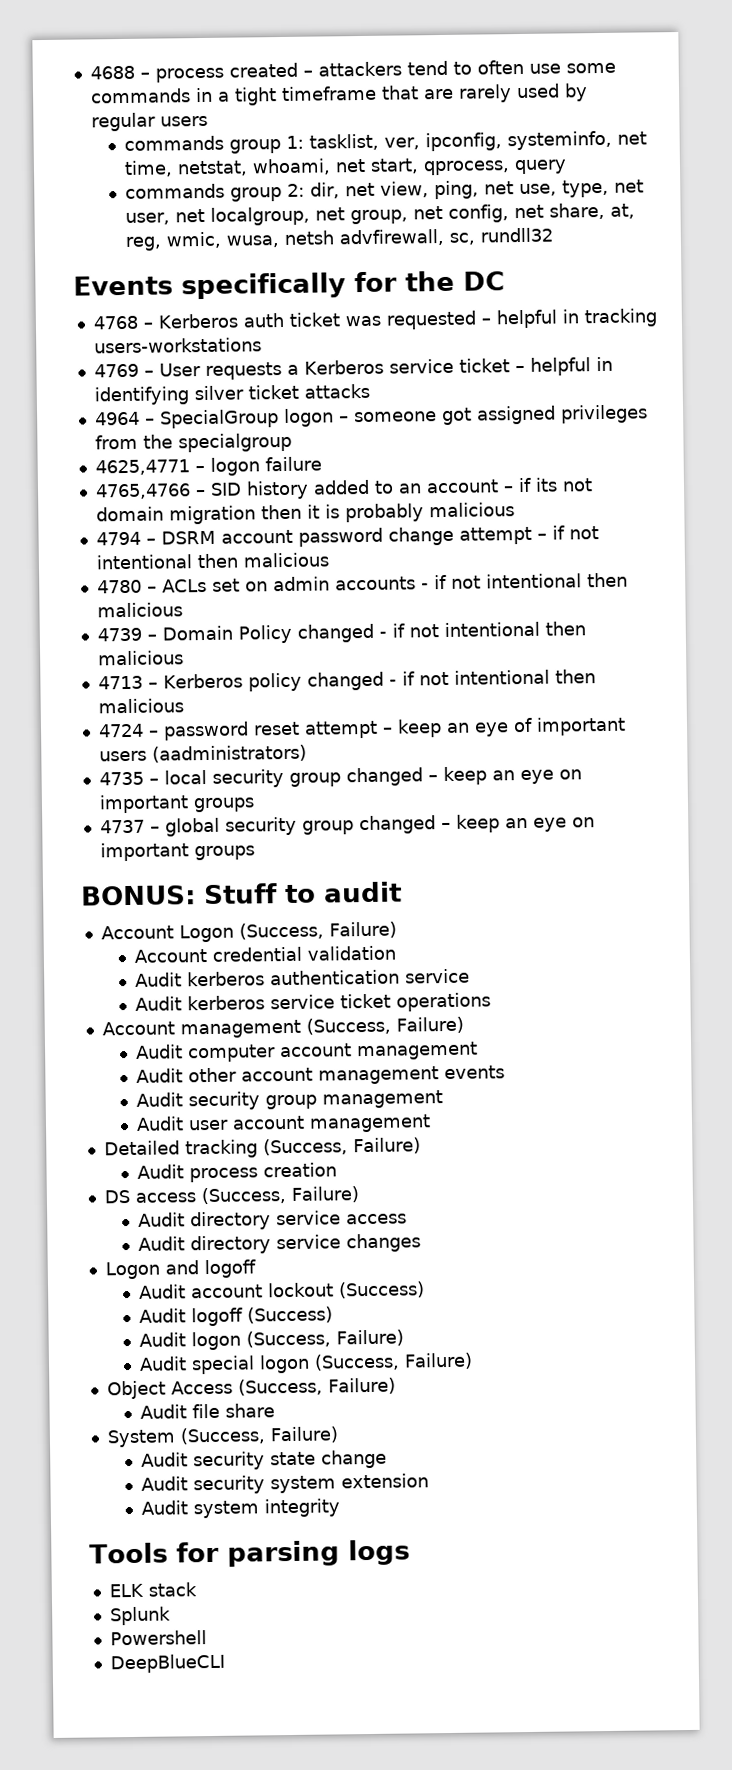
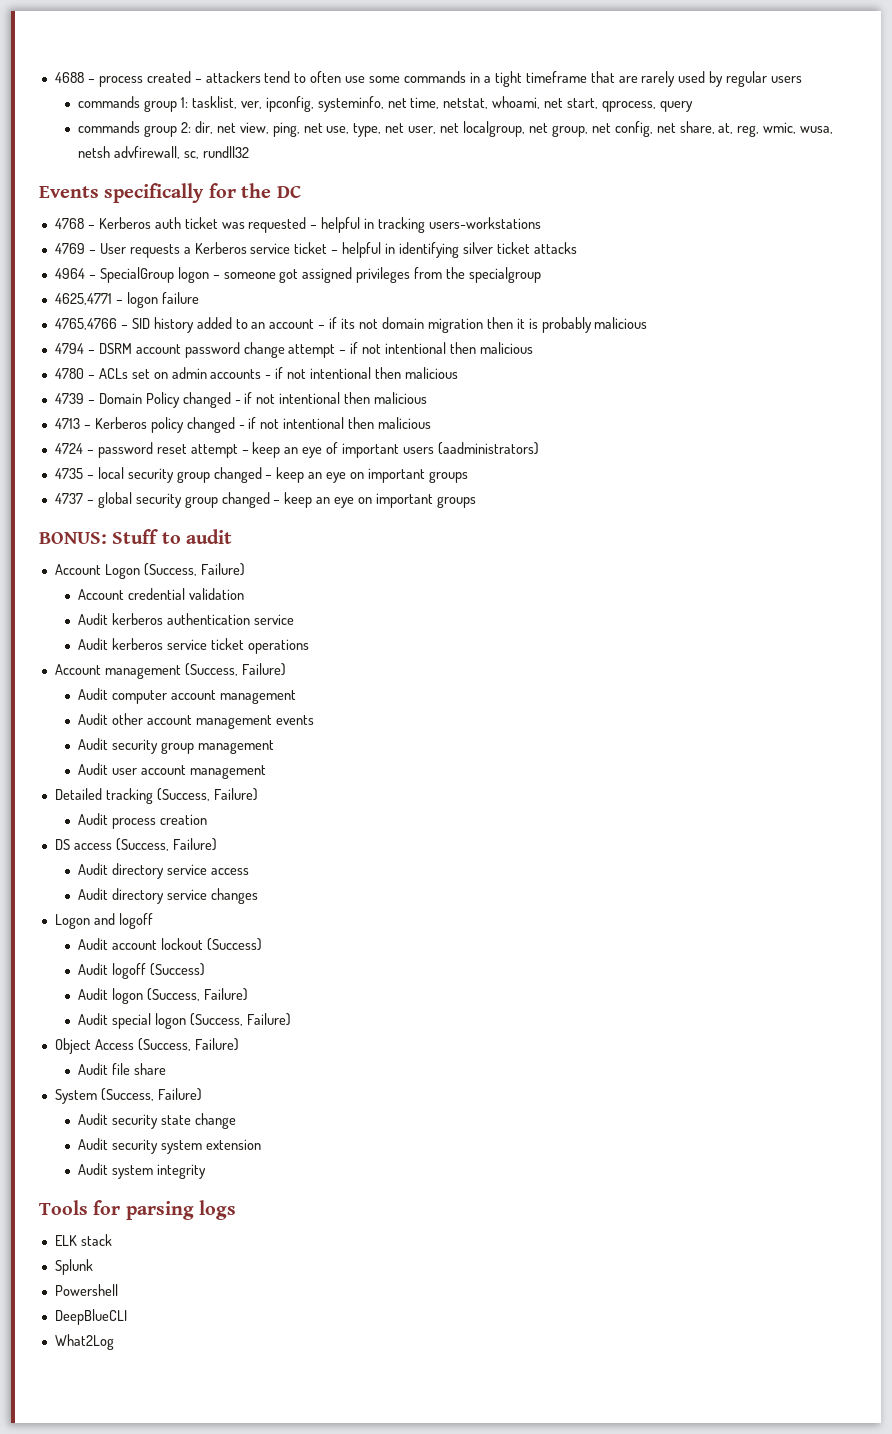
+ What2Log

